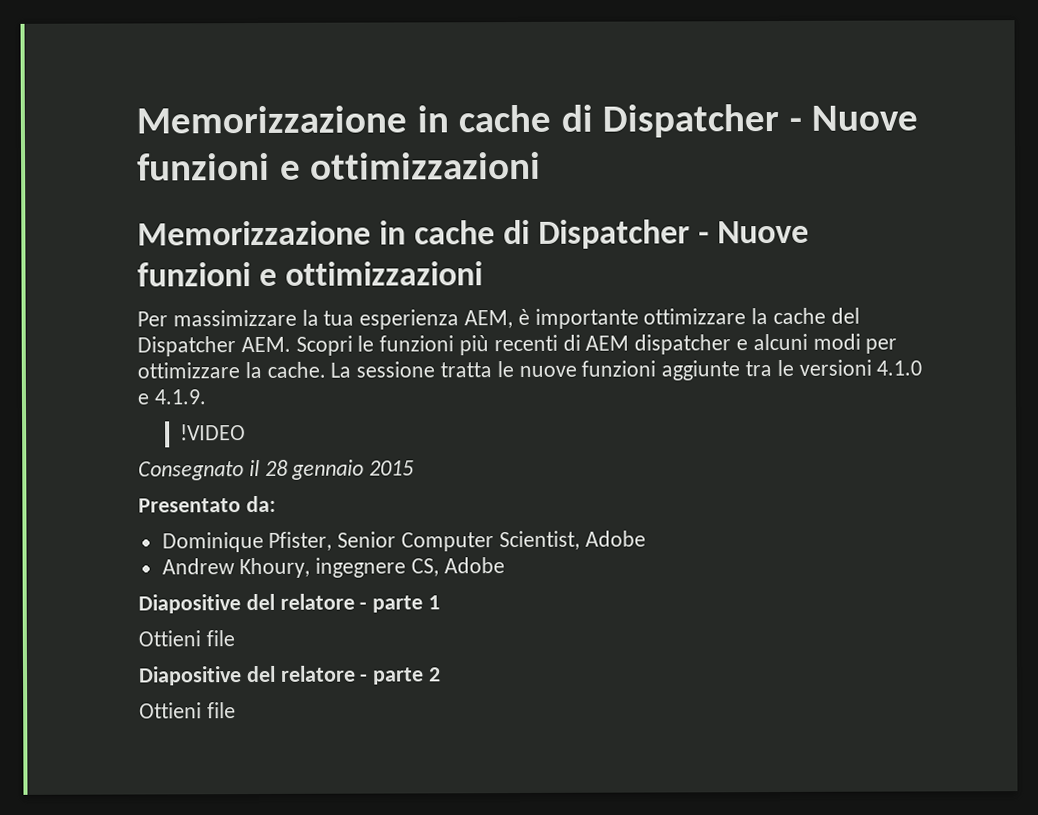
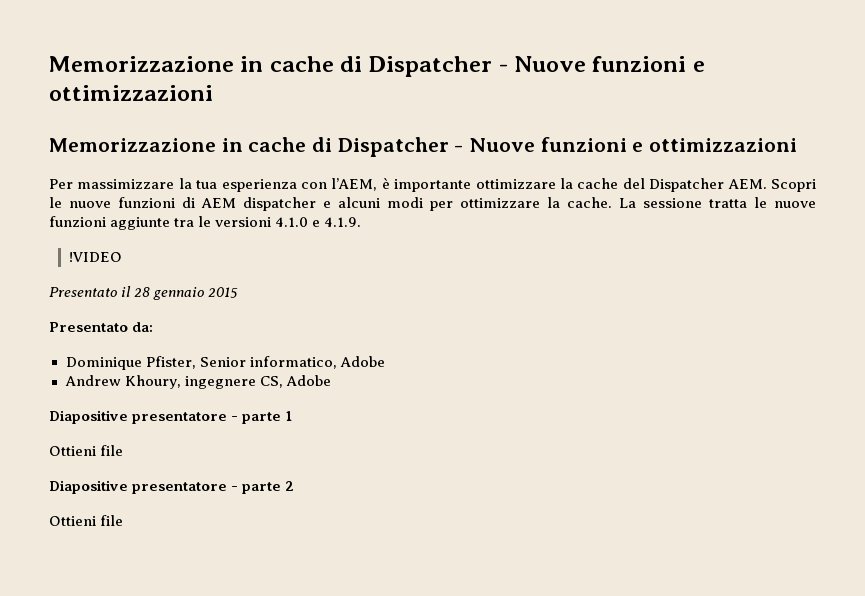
- Per massimizzare la tua esperienza AEM, è importante ottimizzare la cache del Dispatcher AEM. Scopri le funzioni più recenti di AEM dispatcher e alcuni modi per ottimizzare la cache.
+ Per massimizzare la tua esperienza con l’AEM, è importante ottimizzare la cache del Dispatcher AEM. Scopri le nuove funzioni di AEM dispatcher e alcuni modi per ottimizzare la cache.
- Consegnato il 28 gennaio 2015
+ Presentato il 28 gennaio 2015
- Dominique Pfister, Senior Computer Scientist, Adobe
+ Dominique Pfister, Senior informatico, Adobe
- Diapositive del relatore - parte 1
+ Diapositive presentatore - parte 1
- Diapositive del relatore - parte 2
+ Diapositive presentatore - parte 2

